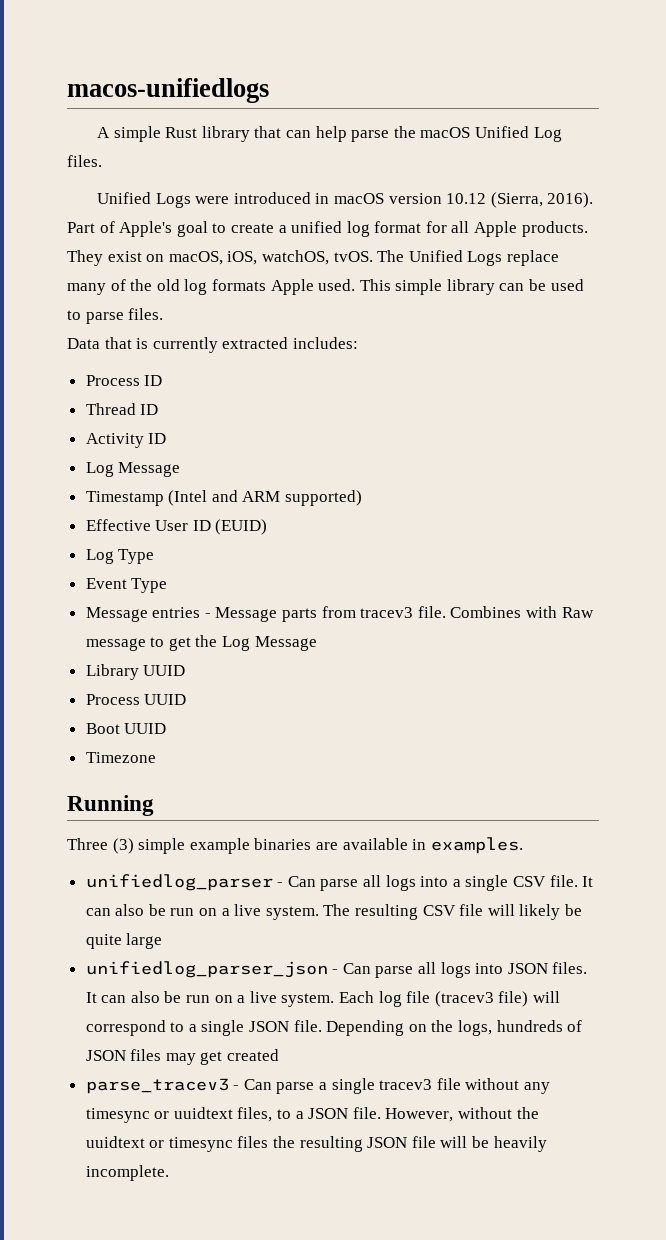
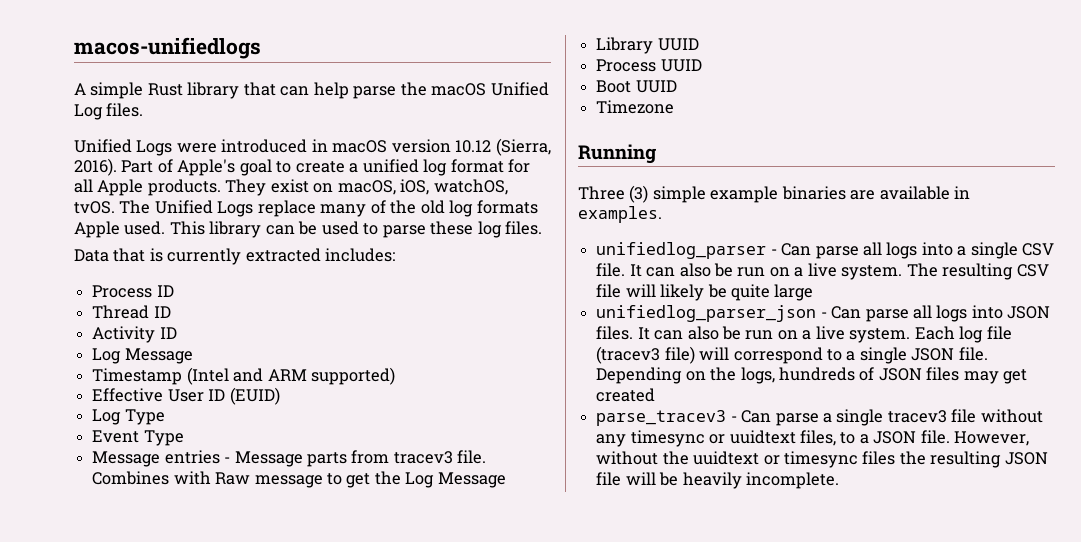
- This simple library can be used to parse files.
+ This library can be used to parse these log files.

